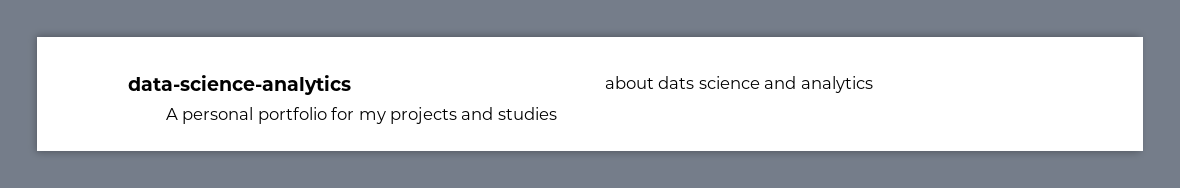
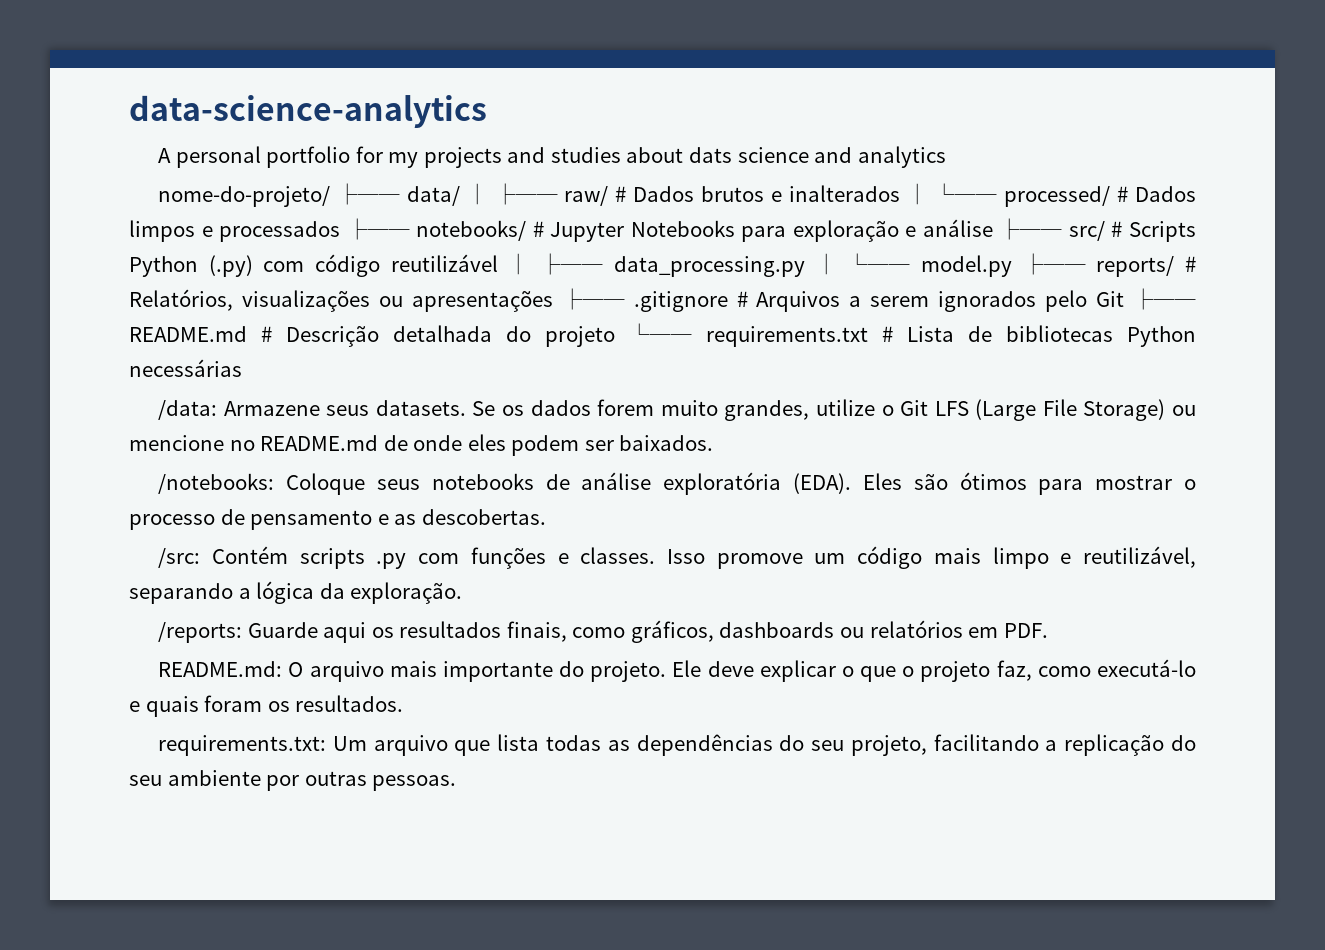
+ nome-do-projeto/ ├── data/ │ ├── raw/ # Dados brutos e inalterados │ └── processed/ # Dados limpos e processados ├── notebooks/ # Jupyter Notebooks para exploração e análise ├── src/ # Scripts Python (.py) com código reutilizável │ ├── data_processing.py │ └── model.py ├── reports/ # Relatórios, visualizações ou apresentações ├── .gitignore # Arquivos a serem ignorados pelo Git ├── README.md # Descrição detalhada do projeto └── requirements.txt # Lista de bibliotecas Python necessárias
+ /data: Armazene seus datasets. Se os dados forem muito grandes, utilize o Git LFS (Large File Storage) ou mencione no README.md de onde eles podem ser baixados.
+ /notebooks: Coloque seus notebooks de análise exploratória (EDA). Eles são ótimos para mostrar o processo de pensamento e as descobertas.
+ /src: Contém scripts .py com funções e classes. Isso promove um código mais limpo e reutilizável, separando a lógica da exploração.
+ /reports: Guarde aqui os resultados finais, como gráficos, dashboards ou relatórios em PDF.
+ README.md: O arquivo mais importante do projeto. Ele deve explicar o que o projeto faz, como executá-lo e quais foram os resultados.
+ requirements.txt: Um arquivo que lista todas as dependências do seu projeto, facilitando a replicação do seu ambiente por outras pessoas.

